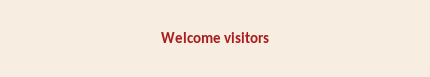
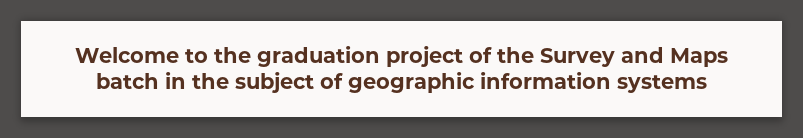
- Welcome visitors
+ Welcome to the graduation project of the Survey and Maps batch in the subject of geographic information systems

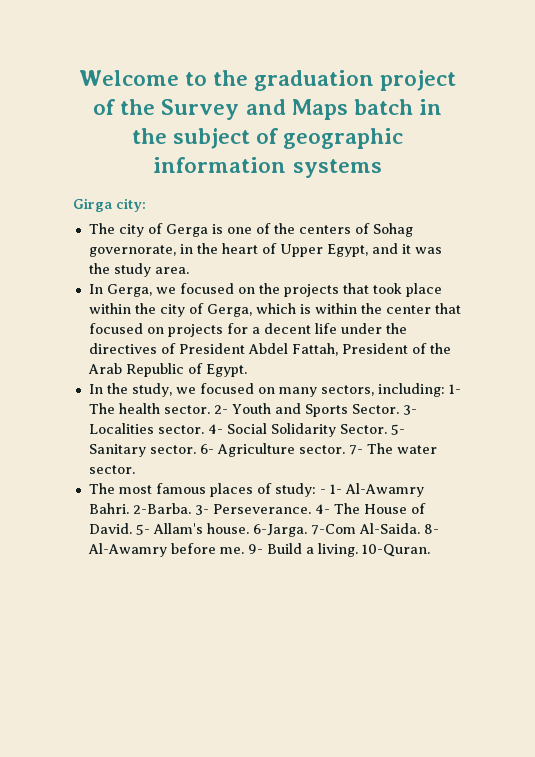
+ Girga city:
+ The city of Gerga is one of the centers of Sohag governorate, in the heart of Upper Egypt, and it was the study area.
+ In Gerga, we focused on the projects that took place within the city of Gerga, which is within the center that focused on projects for a decent life under the directives of President Abdel Fattah, President of the Arab Republic of Egypt.
+ In the study, we focused on many sectors, including: 1- The health sector. 2- Youth and Sports Sector. 3- Localities sector. 4- Social Solidarity Sector. 5- Sanitary sector. 6- Agriculture sector. 7- The water sector.
+ The most famous places of study: - 1- Al-Awamry Bahri. 2-Barba. 3- Perseverance. 4- The House of David. 5- Allam's house. 6-Jarga. 7-Com Al-Saida. 8- Al-Awamry before me. 9- Build a living. 10-Quran.

